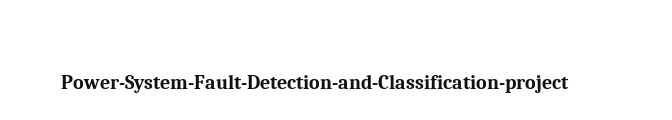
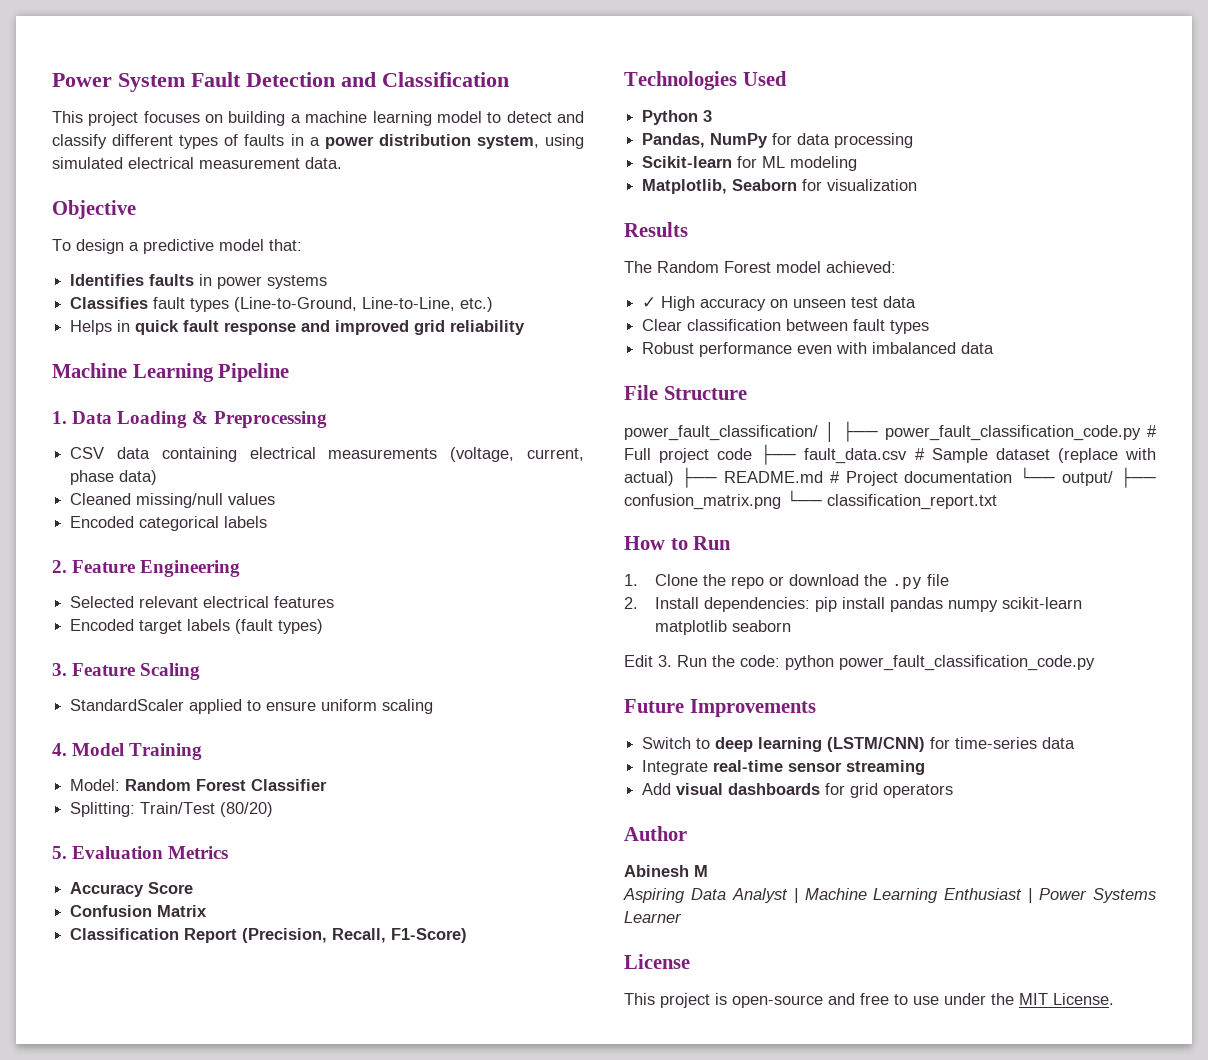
- Power-System-Fault-Detection-and-Classification-project
+ Power System Fault Detection and Classification
+ This project focuses on building a machine learning model to detect and classify different types of faults in a power distribution system, using simulated electrical measurement data.
+ Objective
+ To design a predictive model that:
+ Identifies faults in power systems
+ Classifies fault types (Line-to-Ground, Line-to-Line, etc.)
+ Helps in quick fault response and improved grid reliability
+ Machine Learning Pipeline
+ 1. Data Loading & Preprocessing
+ CSV data containing electrical measurements (voltage, current, phase data)
+ Cleaned missing/null values
+ Encoded categorical labels
+ 2. Feature Engineering
+ Selected relevant electrical features
+ Encoded target labels (fault types)
+ 3. Feature Scaling
+ StandardScaler applied to ensure uniform scaling
+ 4. Model Training
+ Model: Random Forest Classifier
+ Splitting: Train/Test (80/20)
+ 5. Evaluation Metrics
+ Accuracy Score
+ Confusion Matrix
+ Classification Report (Precision, Recall, F1-Score)
+ Technologies Used
+ Python 3
+ Pandas, NumPy for data processing
+ Scikit-learn for ML modeling
+ Matplotlib, Seaborn for visualization
+ Results
+ The Random Forest model achieved:
+ ✓ High accuracy on unseen test data
+ Clear classification between fault types
+ Robust performance even with imbalanced data
+ File Structure
+ power_fault_classification/ │ ├── power_fault_classification_code.py # Full project code ├── fault_data.csv # Sample dataset (replace with actual) ├── README.md # Project documentation └── output/ ├── confusion_matrix.png └── classification_report.txt
+ How to Run
+ 1. Clone the repo or download the .py file
+ 2. Install dependencies: pip install pandas numpy scikit-learn matplotlib seaborn
+ Edit 3. Run the code: python power_fault_classification_code.py
+ Future Improvements
+ Switch to deep learning (LSTM/CNN) for time-series data
+ Integrate real-time sensor streaming
+ Add visual dashboards for grid operators
+ Author
+ Abinesh M
+ Aspiring Data Analyst | Machine Learning Enthusiast | Power Systems Learner
+ License
+ This project is open-source and free to use under the MIT License.

